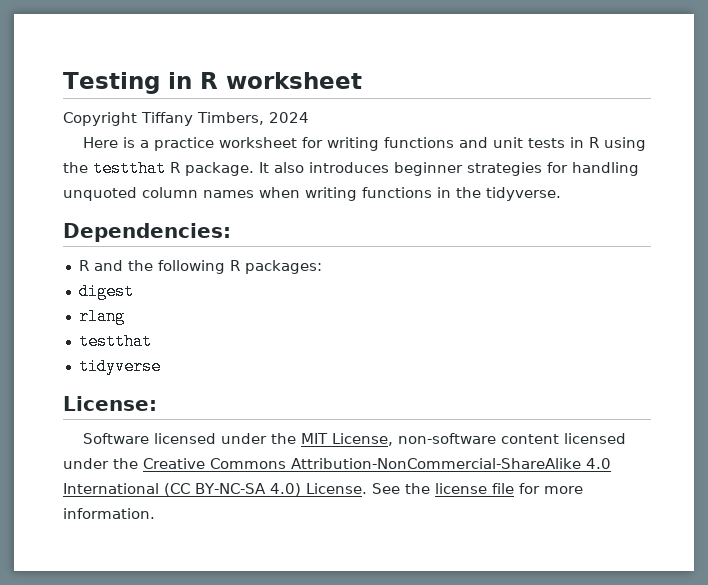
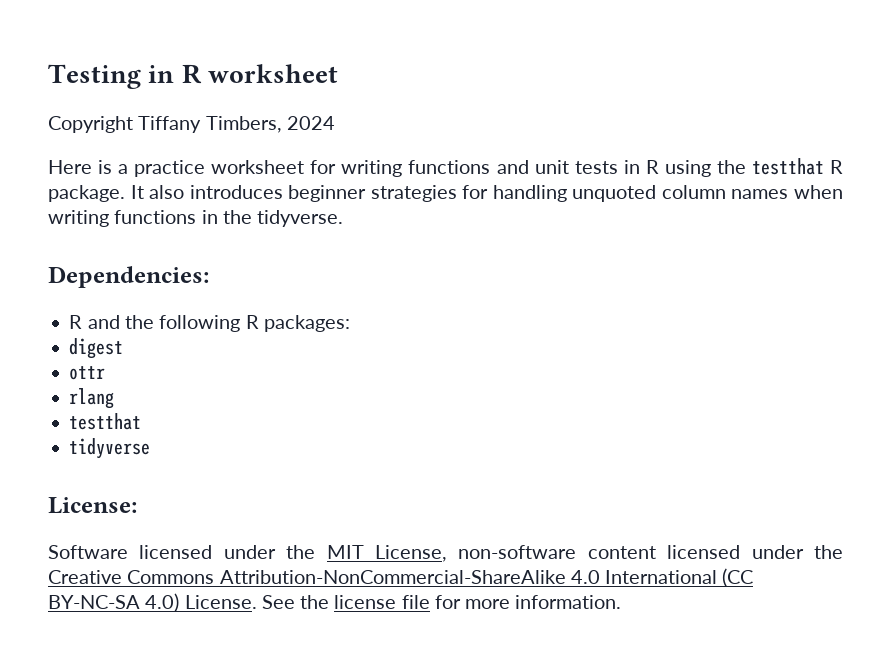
+ ottr

